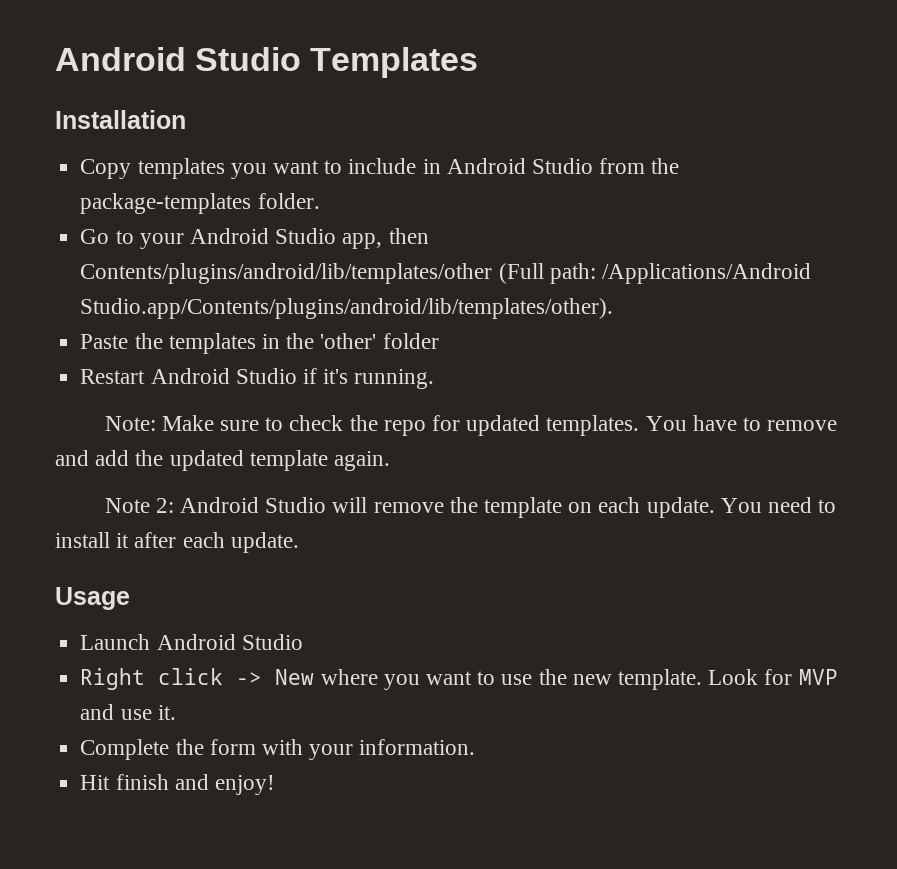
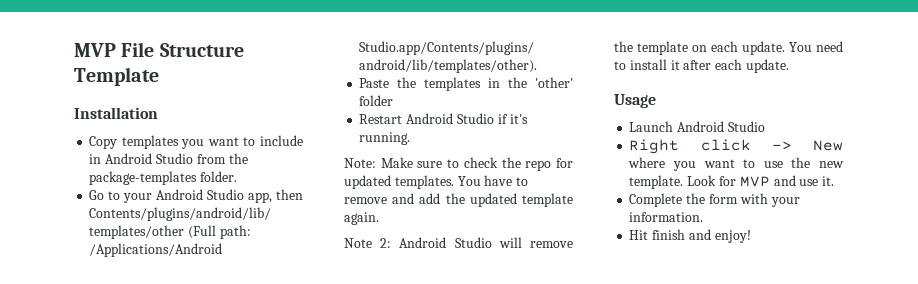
- Android Studio Templates
+ MVP File Structure Template

